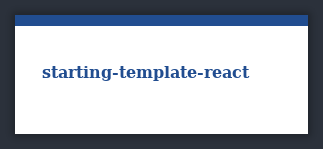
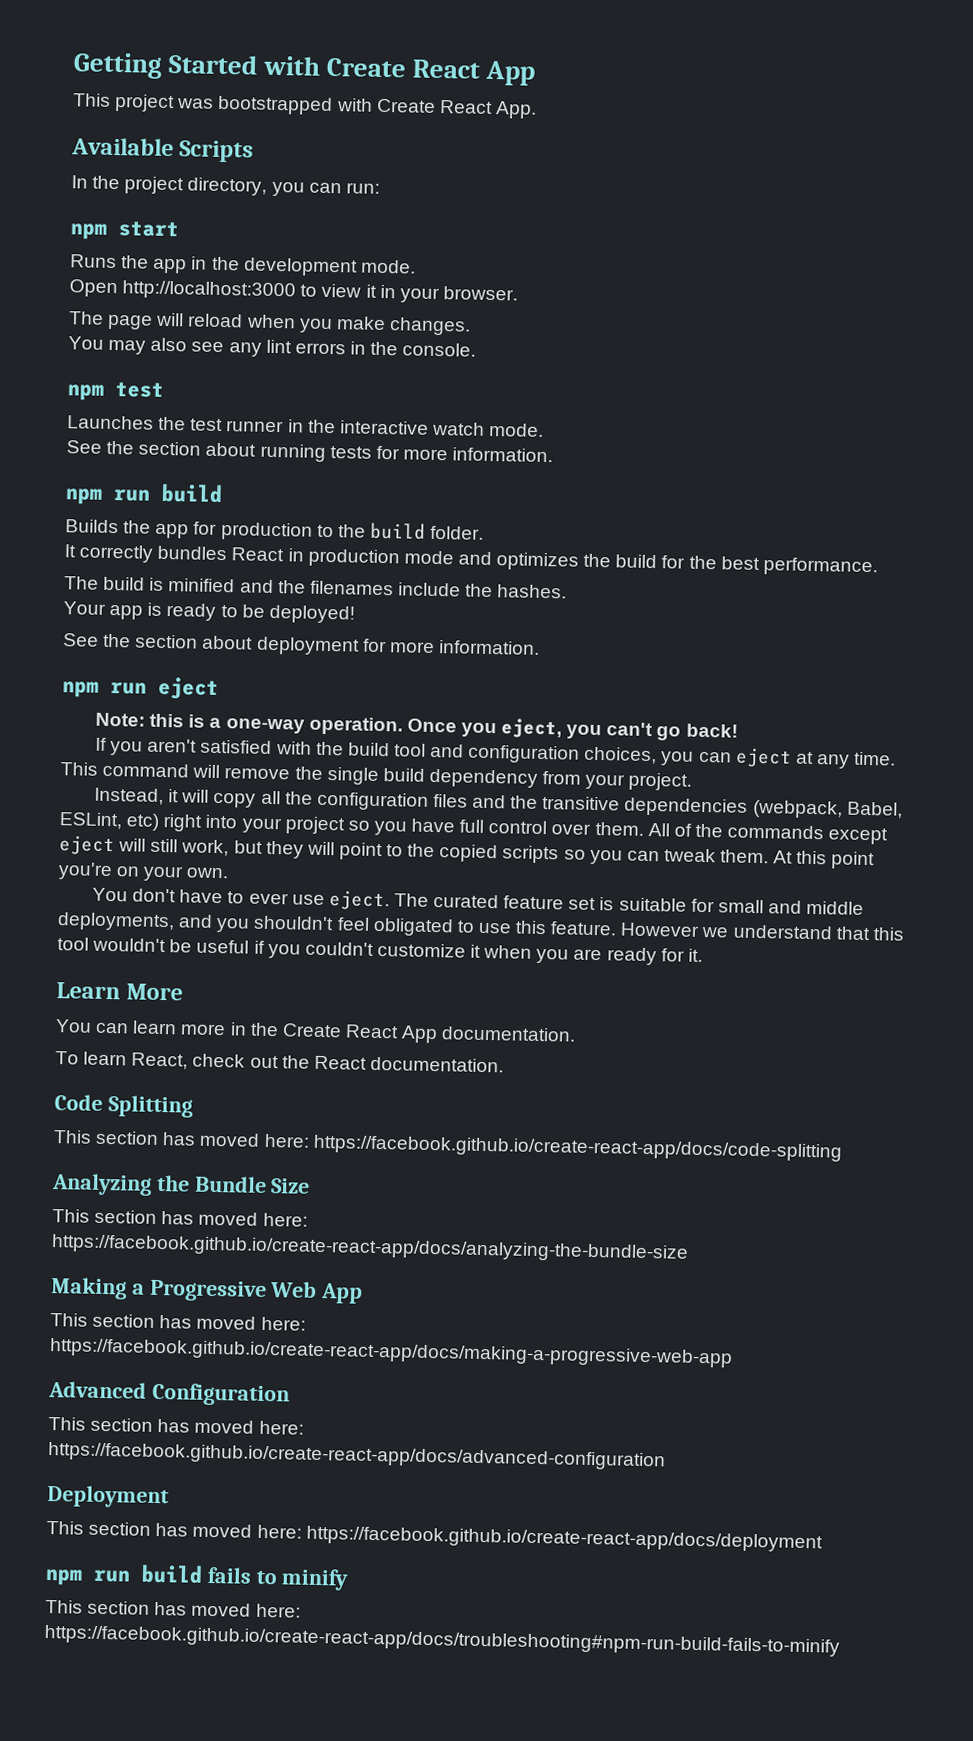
- starting-template-react
+ Getting Started with Create React App
+ This project was bootstrapped with Create React App.
+ Available Scripts
+ In the project directory, you can run:
+ npm start
+ Runs the app in the development mode.
+ Open http://localhost:3000 to view it in your browser.
+ The page will reload when you make changes.
+ You may also see any lint errors in the console.
+ npm test
+ Launches the test runner in the interactive watch mode.
+ See the section about running tests for more information.
+ npm run build
+ Builds the app for production to the build folder.
+ It correctly bundles React in production mode and optimizes the build for the best performance.
+ The build is minified and the filenames include the hashes.
+ Your app is ready to be deployed!
+ See the section about deployment for more information.
+ npm run eject
+ Note: this is a one-way operation. Once you eject, you can't go back!
+ If you aren't satisfied with the build tool and configuration choices, you can eject at any time. This command will remove the single build dependency from your project.
+ Instead, it will copy all the configuration files and the transitive dependencies (webpack, Babel, ESLint, etc) right into your project so you have full control over them. All of the commands except eject will still work, but they will point to the copied scripts so you can tweak them. At this point you're on your own.
+ You don't have to ever use eject. The curated feature set is suitable for small and middle deployments, and you shouldn't feel obligated to use this feature. However we understand that this tool wouldn't be useful if you couldn't customize it when you are ready for it.
+ Learn More
+ You can learn more in the Create React App documentation.
+ To learn React, check out the React documentation.
+ Code Splitting
+ This section has moved here: https://facebook.github.io/create-react-app/docs/code-splitting
+ Analyzing the Bundle Size
+ This section has moved here: https://facebook.github.io/create-react-app/docs/analyzing-the-bundle-size
+ Making a Progressive Web App
+ This section has moved here: https://facebook.github.io/create-react-app/docs/making-a-progressive-web-app
+ Advanced Configuration
+ This section has moved here: https://facebook.github.io/create-react-app/docs/advanced-configuration
+ Deployment
+ This section has moved here: https://facebook.github.io/create-react-app/docs/deployment
+ npm run build fails to minify
+ This section has moved here: https://facebook.github.io/create-react-app/docs/troubleshooting#npm-run-build-fails-to-minify

